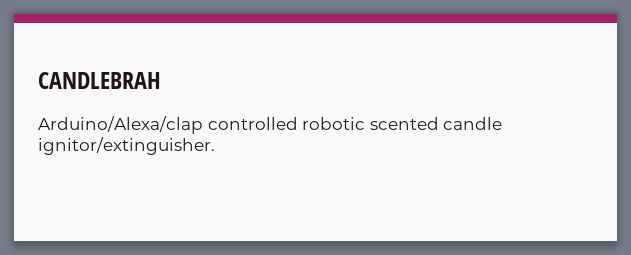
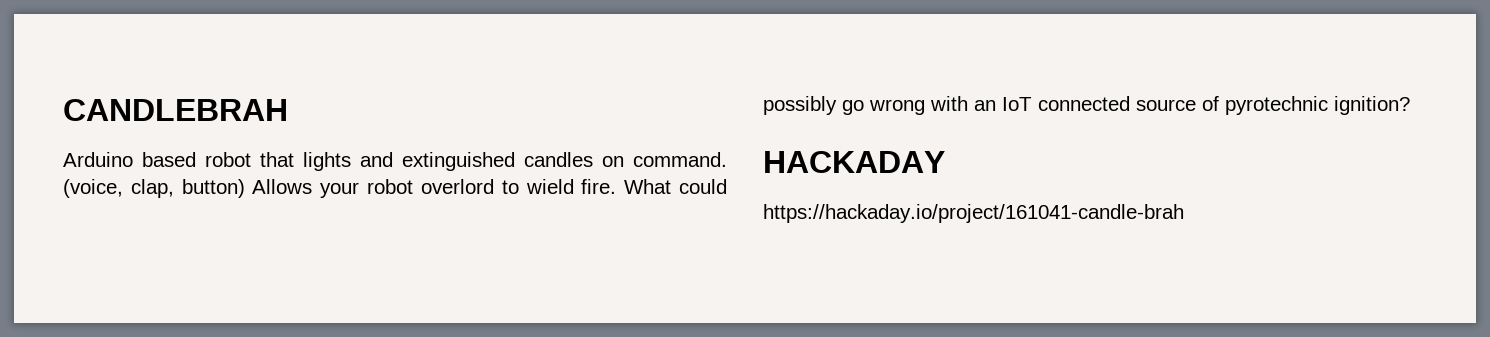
- Arduino/Alexa/clap controlled robotic scented candle ignitor/extinguisher.
+ Arduino based robot that lights and extinguished candles on command. (voice, clap, button) Allows your robot overlord to wield fire. What could possibly go wrong with an IoT connected source of pyrotechnic ignition?
+ HACKADAY
+ https://hackaday.io/project/161041-candle-brah

